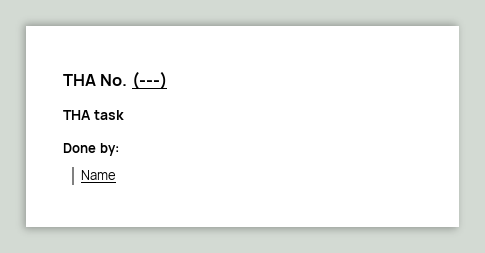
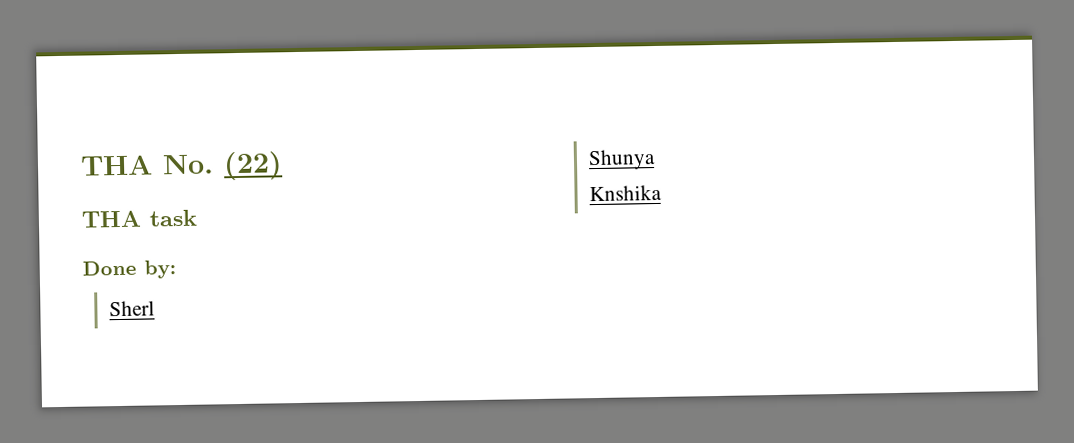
- THA No. (---)
+ THA No. (22)
- Name
+ Sherl
+ Shunya
+ Knshika

